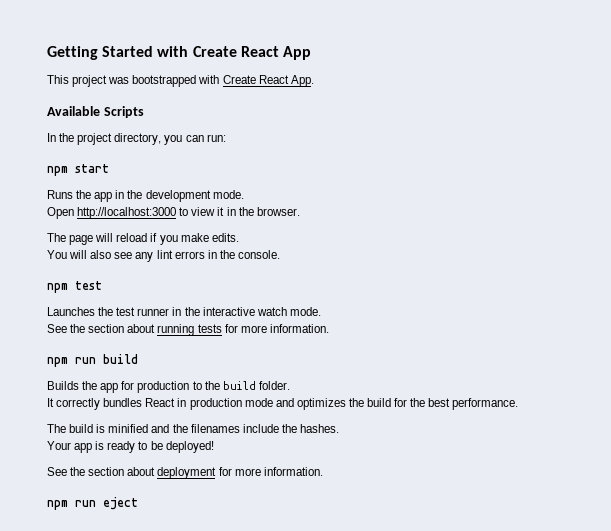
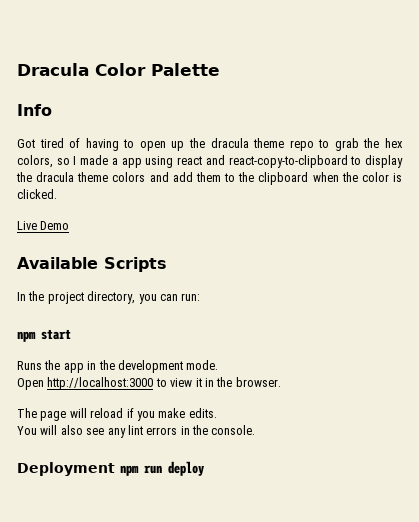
- Getting Started with Create React App
- This project was bootstrapped with Create React App.
+ Dracula Color Palette
+ Info
+ Got tired of having to open up the dracula theme repo to grab the hex colors, so I made a app using react and react-copy-to-clipboard to display the dracula theme colors and add them to the clipboard when the color is clicked.
+ Live Demo
- npm test
- Launches the test runner in the interactive watch mode.
- See the section about running tests for more information.
- npm run build
- Builds the app for production to the build folder.
- It correctly bundles React in production mode and optimizes the build for the best performance.
- The build is minified and the filenames include the hashes.
- Your app is ready to be deployed!
- See the section about deployment for more information.
- npm run eject
+ Deployment npm run deploy

